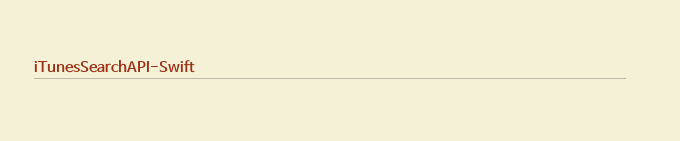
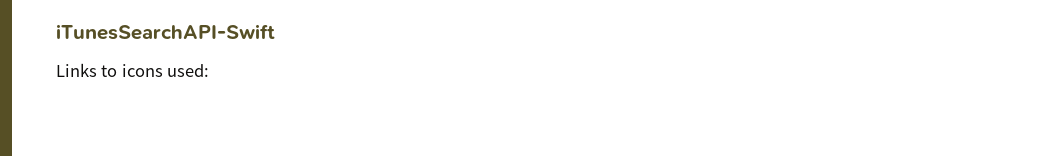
+ Links to icons used:

